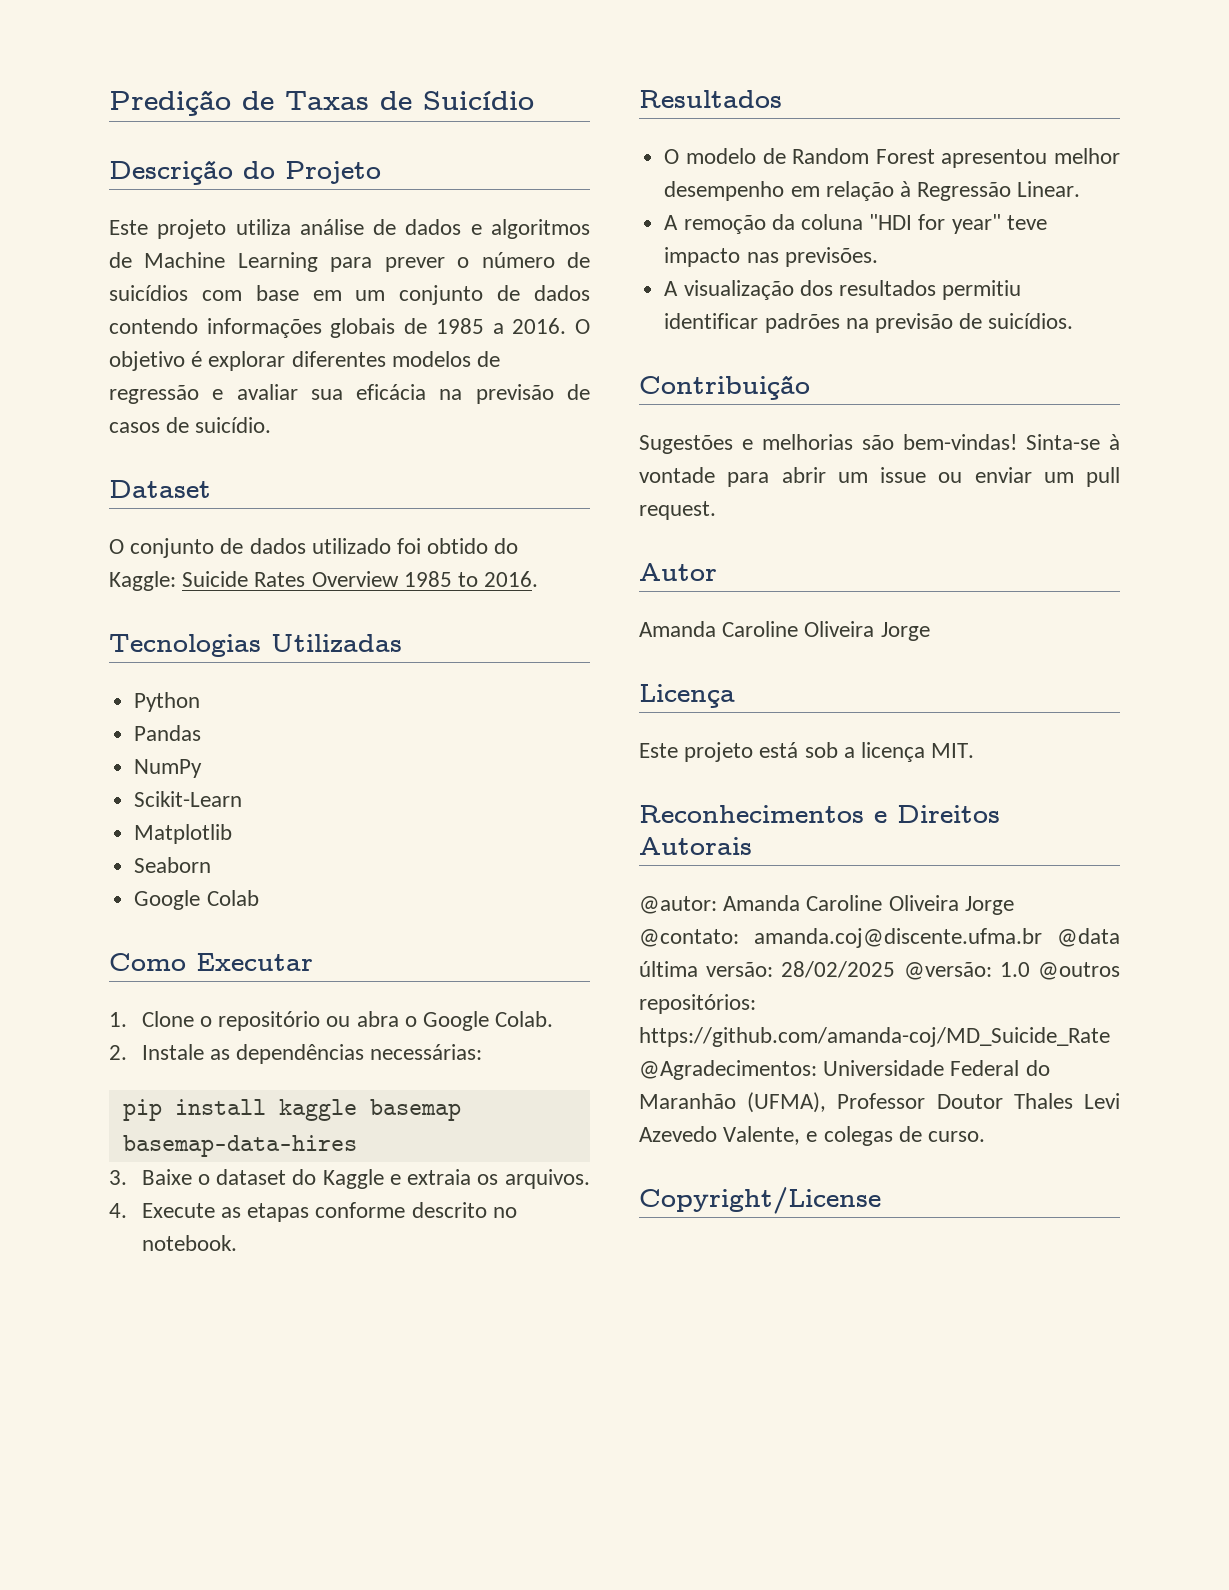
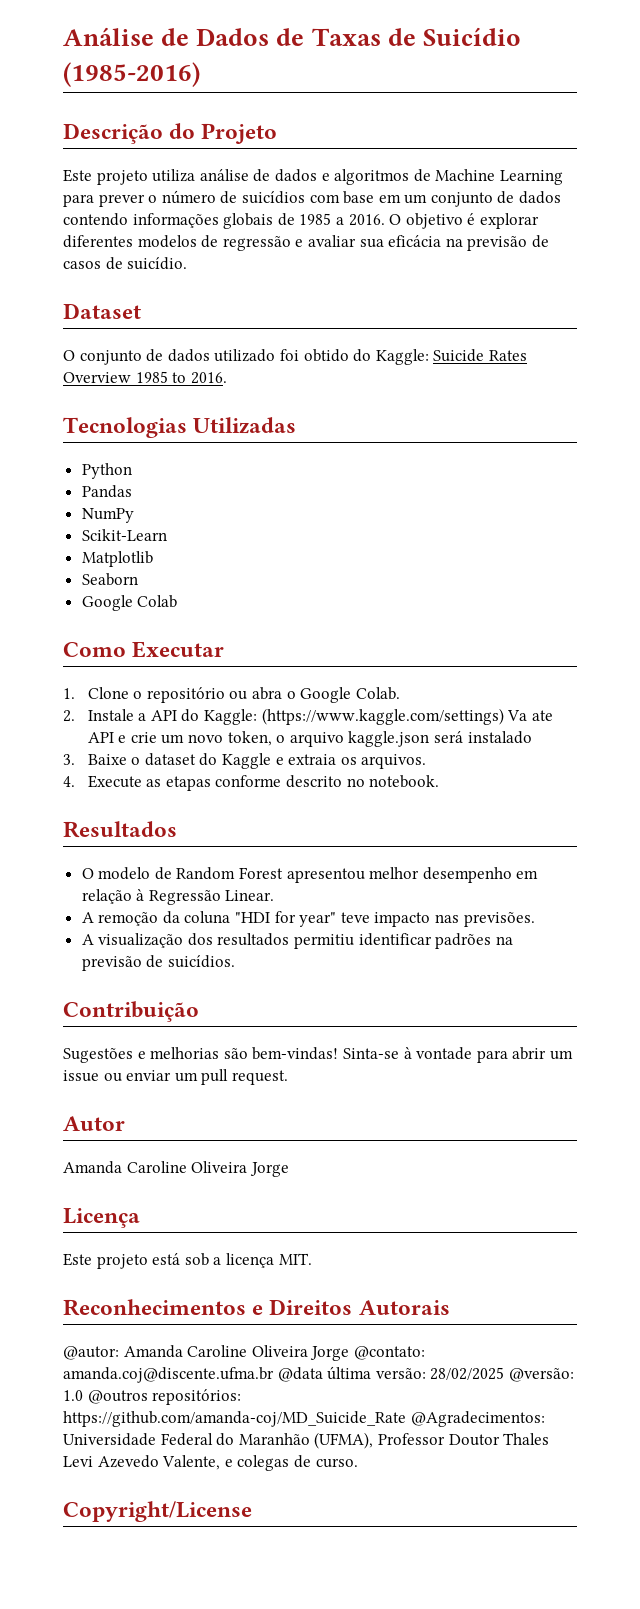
- Predição de Taxas de Suicídio
+ Análise de Dados de Taxas de Suicídio (1985-2016)
- 2. Instale as dependências necessárias:
- pip install kaggle basemap basemap-data-hires
+ 2. Instale a API do Kaggle: (https://www.kaggle.com/settings) Va ate API e crie um novo token, o arquivo kaggle.json será instalado

